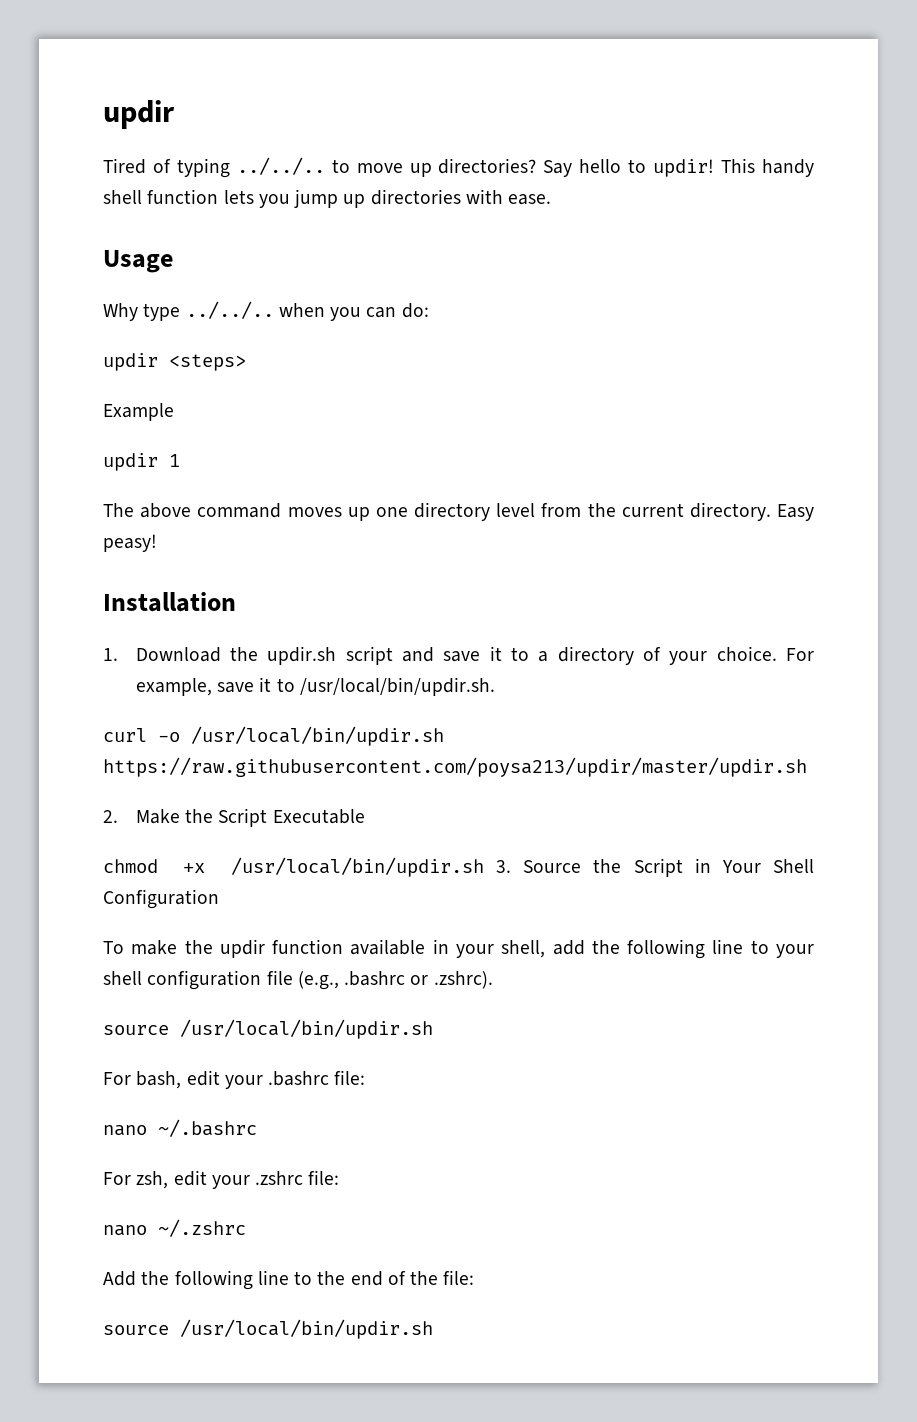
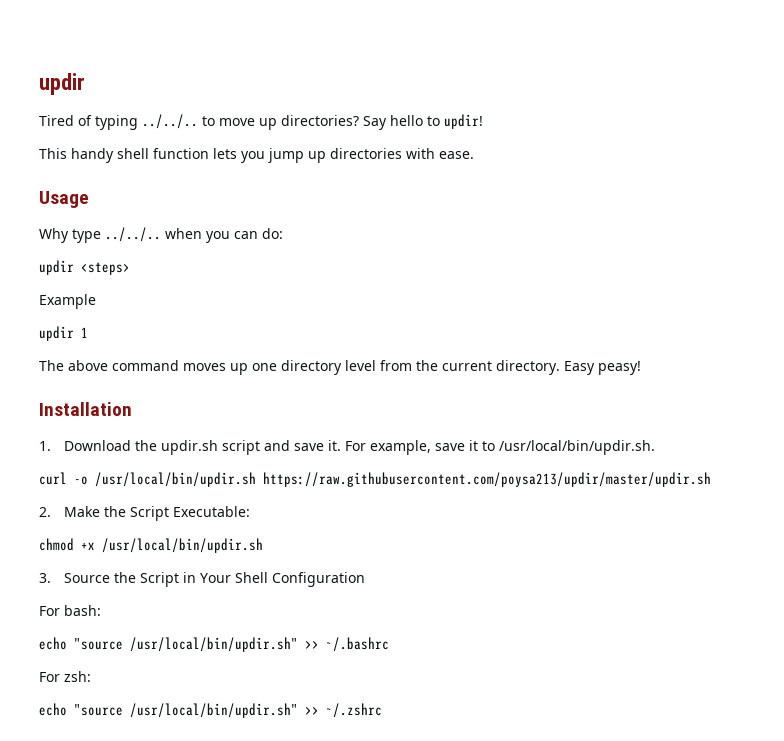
- Say hello to updir! This handy shell function lets you jump up directories with ease.
+ Say hello to updir!
+ This handy shell function lets you jump up directories with ease.
- 1. Download the updir.sh script and save it to a directory of your choice.
+ 1. Download the updir.sh script and save it.
- 2. Make the Script Executable
+ 2. Make the Script Executable:
- chmod +x /usr/local/bin/updir.sh 3. Source the Script in Your Shell Configuration
+ chmod +x /usr/local/bin/updir.sh
+ 3. Source the Script in Your Shell Configuration
- To make the updir function available in your shell, add the following line to your shell configuration file (e.g., .bashrc or .zshrc).
- source /usr/local/bin/updir.sh
- For bash, edit your .bashrc file:
- nano ~/.bashrc
- For zsh, edit your .zshrc file:
- nano ~/.zshrc
- Add the following line to the end of the file:
- source /usr/local/bin/updir.sh
+ For bash:
+ echo "source /usr/local/bin/updir.sh" >> ~/.bashrc
+ For zsh:
+ echo "source /usr/local/bin/updir.sh" >> ~/.zshrc

